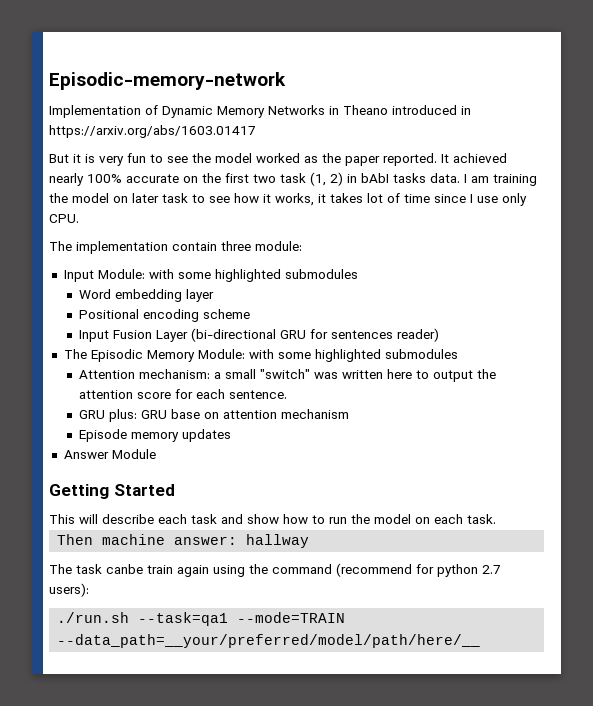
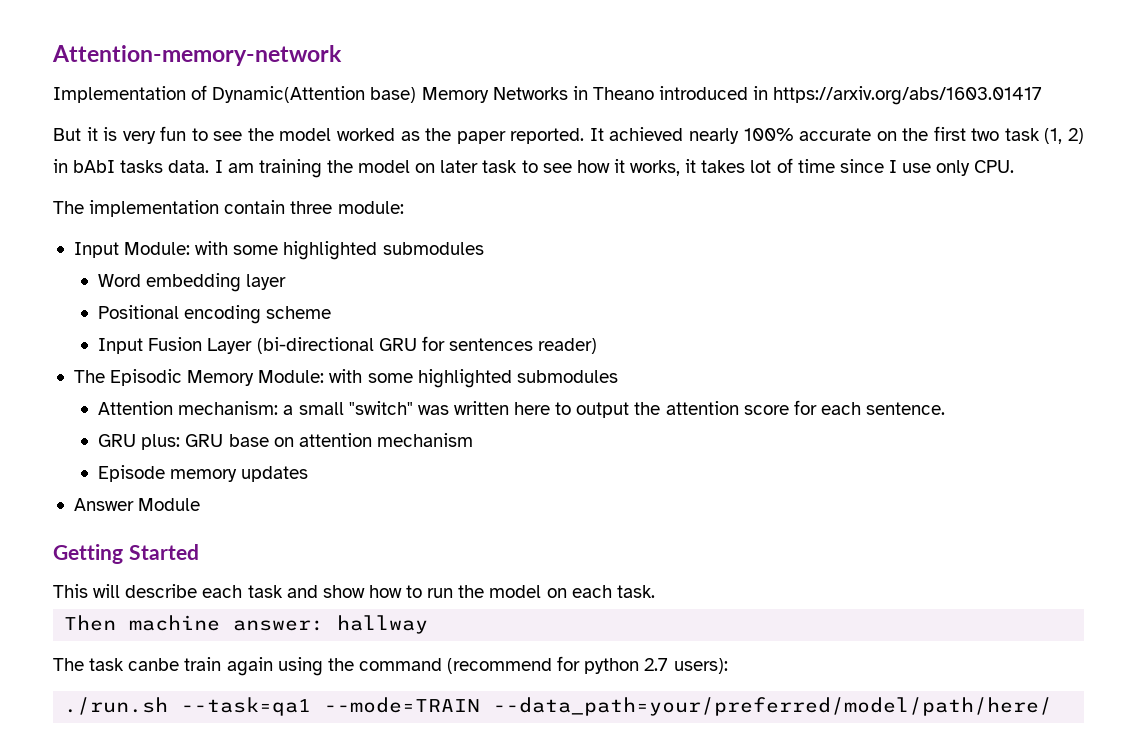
- Episodic-memory-network
+ Attention-memory-network
- Implementation of Dynamic Memory Networks in Theano introduced in https://arxiv.org/abs/1603.01417
+ Implementation of Dynamic(Attention base) Memory Networks in Theano introduced in https://arxiv.org/abs/1603.01417
- ./run.sh --task=qa1 --mode=TRAIN --data_path=__your/preferred/model/path/here/__
+ ./run.sh --task=qa1 --mode=TRAIN --data_path=your/preferred/model/path/here/

